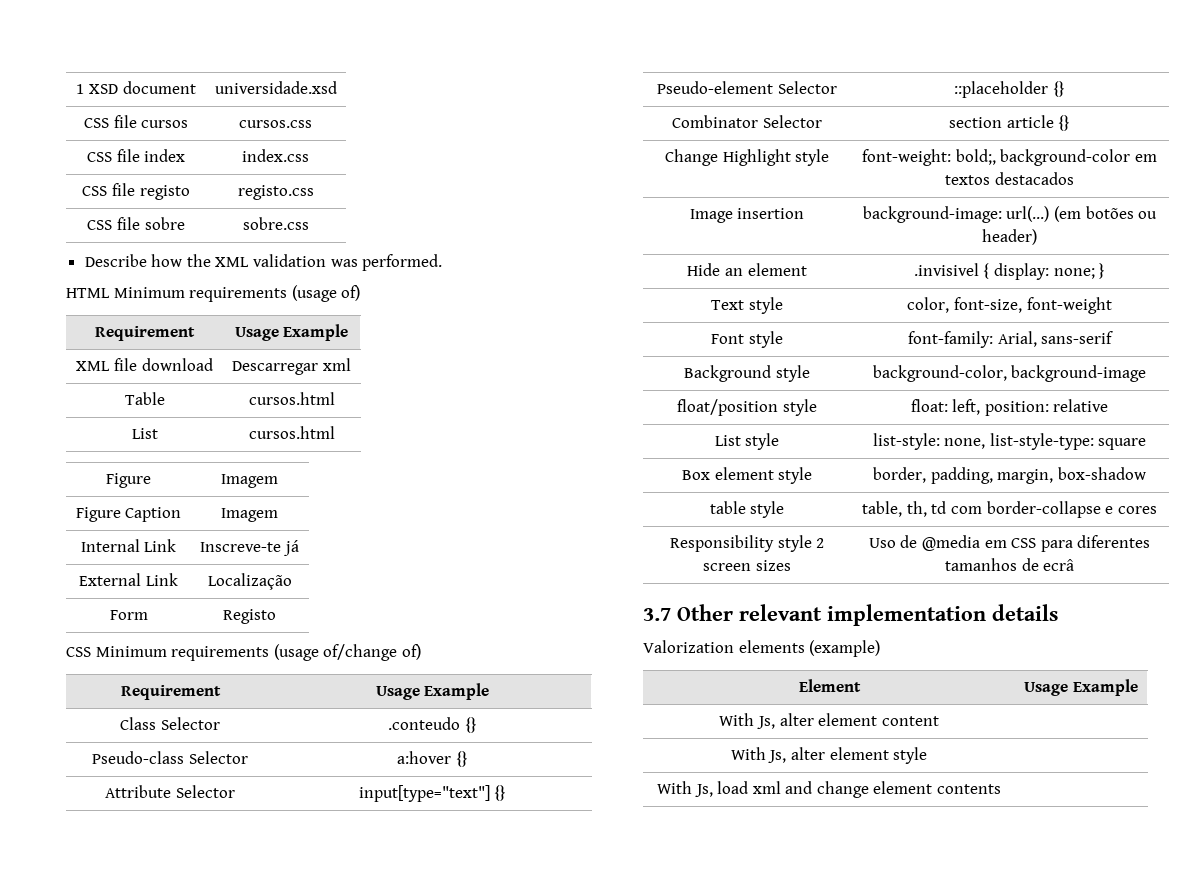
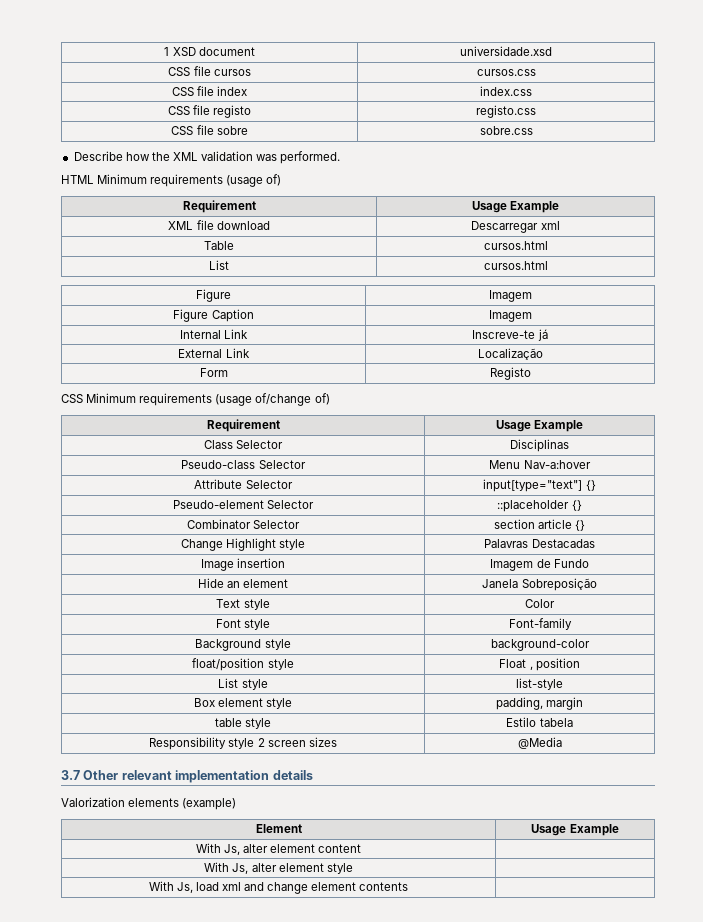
- Class Selector | .conteudo {}
+ Class Selector | Disciplinas
- Pseudo-class Selector | a:hover {}
+ Pseudo-class Selector | Menu Nav-a:hover
- Change Highlight style | font-weight: bold;, background-color em textos destacados
- Image insertion | background-image: url(...) (em botões ou header)
- Hide an element | .invisivel { display: none; }
+ Change Highlight style | Palavras Destacadas
+ Image insertion | Imagem de Fundo
+ Hide an element | Janela Sobreposição
- Text style | color, font-size, font-weight
+ Text style | Color
- Font style | font-family: Arial, sans-serif
+ Font style | Font-family
- Background style | background-color, background-image
+ Background style | background-color
- float/position style | float: left, position: relative
- List style | list-style: none, list-style-type: square
- Box element style | border, padding, margin, box-shadow
- table style | table, th, td com border-collapse e cores
+ float/position style | Float , position
+ List style | list-style
+ Box element style | padding, margin
+ table style | Estilo tabela
- Responsibility style 2 screen sizes | Uso de @media em CSS para diferentes tamanhos de ecrâ
+ Responsibility style 2 screen sizes | @Media

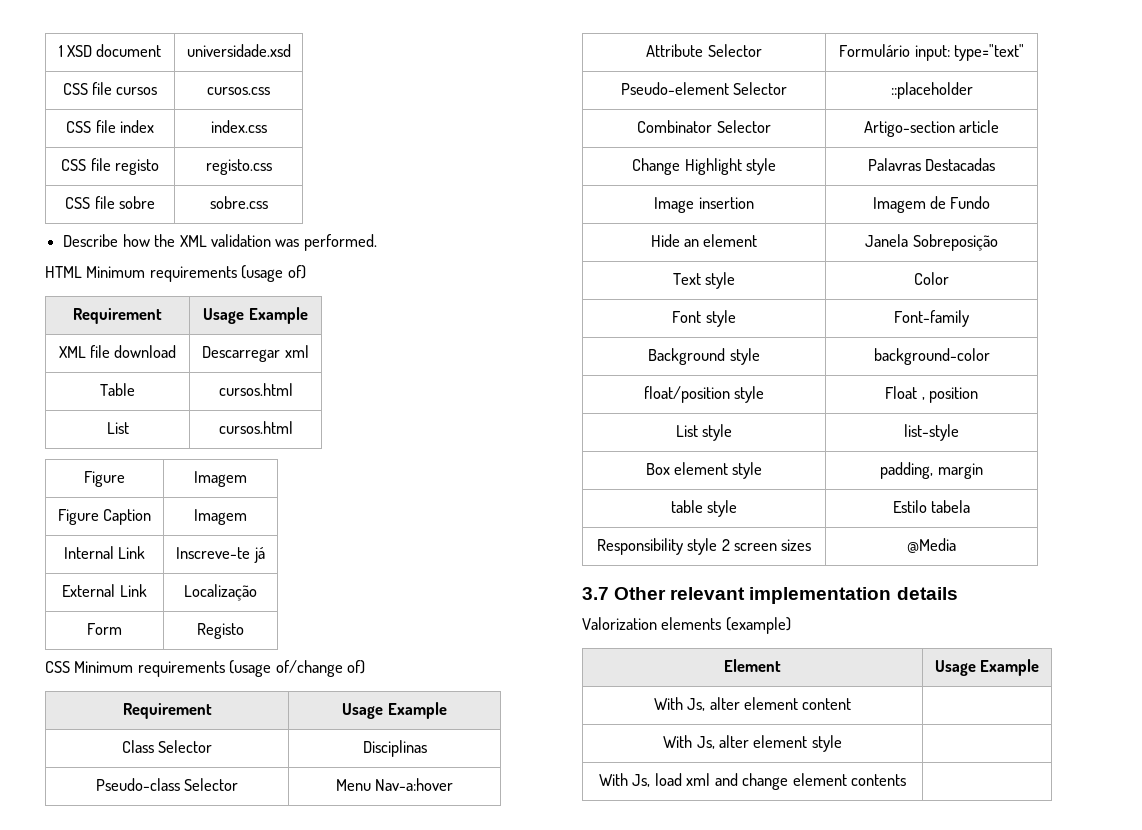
- Attribute Selector | input[type="text"] {}
+ Attribute Selector | Formulário input: type="text"
- Pseudo-element Selector | ::placeholder {}
+ Pseudo-element Selector | ::placeholder
- Combinator Selector | section article {}
+ Combinator Selector | Artigo-section article

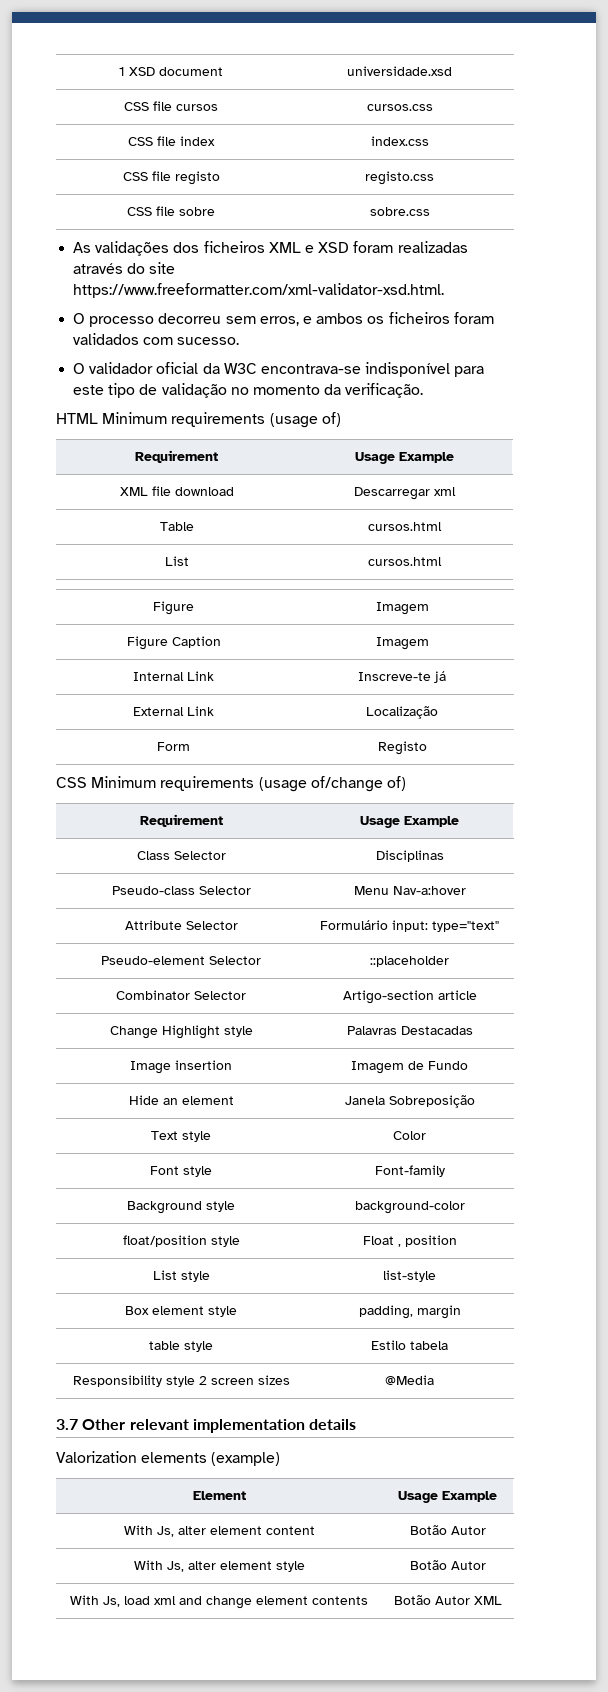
- Describe how the XML validation was performed.
+ As validações dos ficheiros XML e XSD foram realizadas através do site https://www.freeformatter.com/xml-validator-xsd.html.
+ O processo decorreu sem erros, e ambos os ficheiros foram validados com sucesso.
+ O validador oficial da W3C encontrava-se indisponível para este tipo de validação no momento da verificação.
- With Js, alter element content |
+ With Js, alter element content | Botão Autor
- With Js, alter element style |
+ With Js, alter element style | Botão Autor
- With Js, load xml and change element contents |
+ With Js, load xml and change element contents | Botão Autor XML

